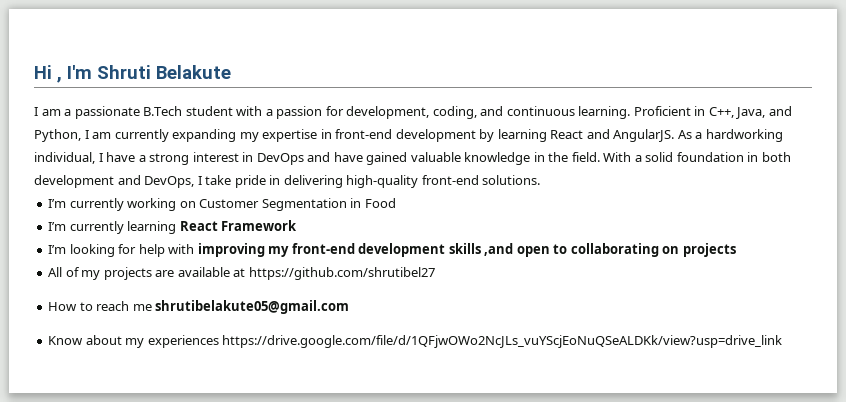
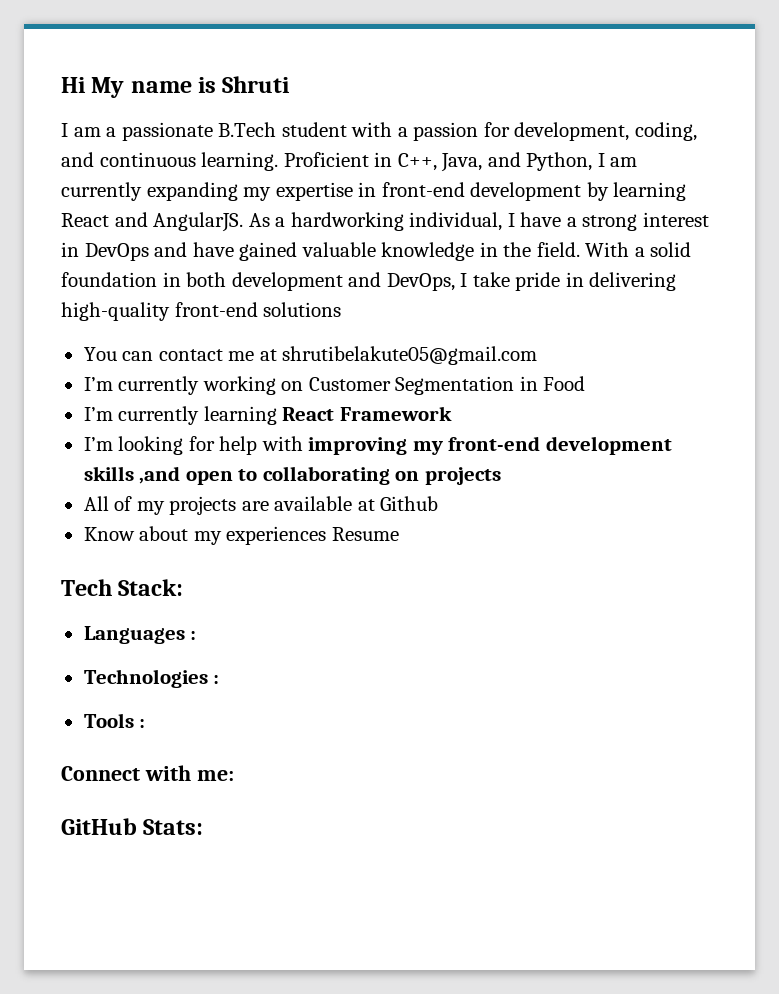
- Hi , I'm Shruti Belakute
+ Hi My name is Shruti
- With a solid foundation in both development and DevOps, I take pride in delivering high-quality front-end solutions.
+ With a solid foundation in both development and DevOps, I take pride in delivering high-quality front-end solutions
+ You can contact me at shrutibelakute05@gmail.com
- All of my projects are available at https://github.com/shrutibel27
- How to reach me shrutibelakute05@gmail.com
- Know about my experiences https://drive.google.com/file/d/1QFjwOWo2NcJLs_vuYScjEoNuQSeALDKk/view?usp=drive_link
+ All of my projects are available at Github
+ Know about my experiences Resume
+ Tech Stack:
+ Languages :
+ Technologies :
+ Tools :
+ Connect with me:
+ GitHub Stats:

